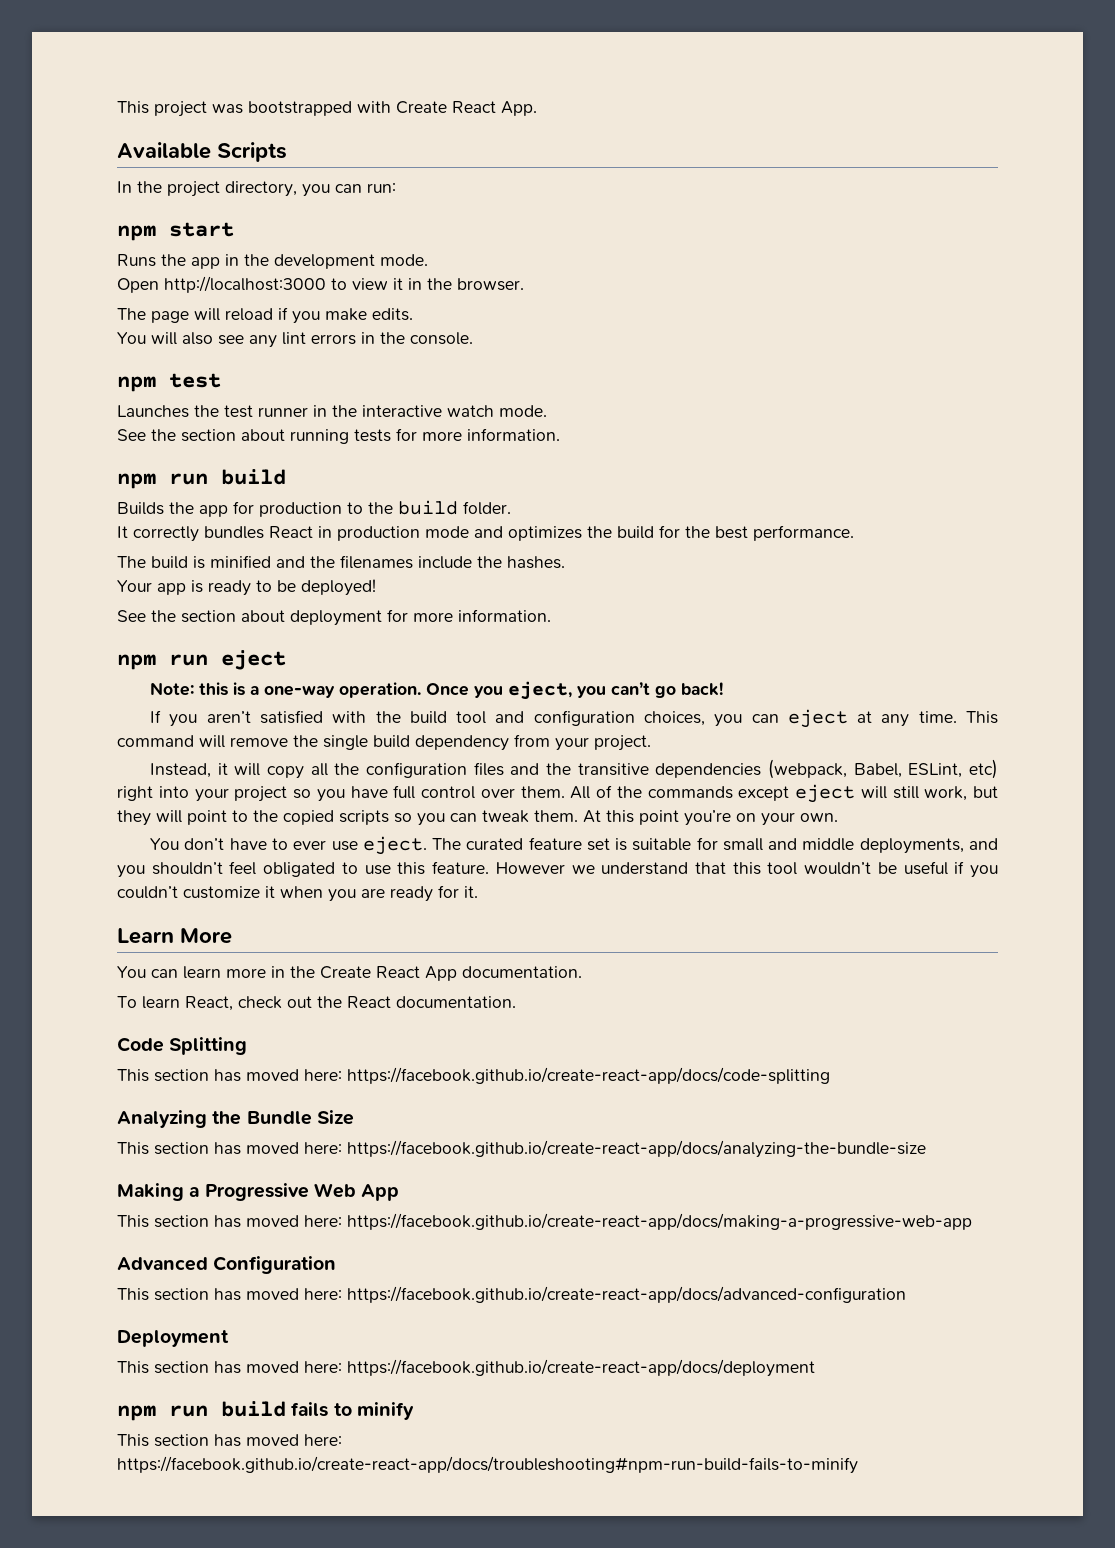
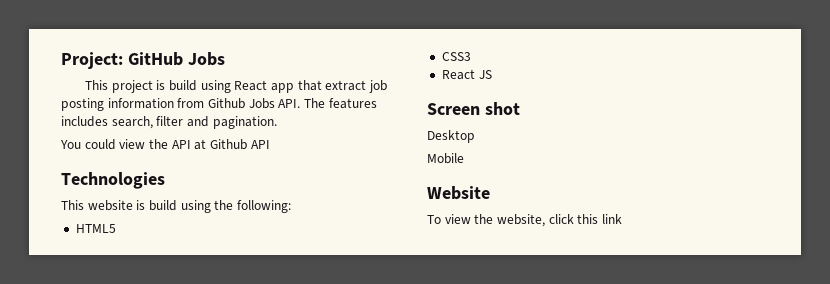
- This project was bootstrapped with Create React App.
- Available Scripts
- In the project directory, you can run:
- npm start
- Runs the app in the development mode.
- Open http://localhost:3000 to view it in the browser.
- The page will reload if you make edits.
- You will also see any lint errors in the console.
- npm test
- Launches the test runner in the interactive watch mode.
- See the section about running tests for more information.
- npm run build
- Builds the app for production to the build folder.
- It correctly bundles React in production mode and optimizes the build for the best performance.
- The build is minified and the filenames include the hashes.
- Your app is ready to be deployed!
- See the section about deployment for more information.
- npm run eject
- Note: this is a one-way operation. Once you eject, you can’t go back!
- If you aren’t satisfied with the build tool and configuration choices, you can eject at any time. This command will remove the single build dependency from your project.
- Instead, it will copy all the configuration files and the transitive dependencies (webpack, Babel, ESLint, etc) right into your project so you have full control over them. All of the commands except eject will still work, but they will point to the copied scripts so you can tweak them. At this point you’re on your own.
- You don’t have to ever use eject. The curated feature set is suitable for small and middle deployments, and you shouldn’t feel obligated to use this feature. However we understand that this tool wouldn’t be useful if you couldn’t customize it when you are ready for it.
- Learn More
- You can learn more in the Create React App documentation.
- To learn React, check out the React documentation.
- Code Splitting
- This section has moved here: https://facebook.github.io/create-react-app/docs/code-splitting
- Analyzing the Bundle Size
- This section has moved here: https://facebook.github.io/create-react-app/docs/analyzing-the-bundle-size
- Making a Progressive Web App
- This section has moved here: https://facebook.github.io/create-react-app/docs/making-a-progressive-web-app
- Advanced Configuration
- This section has moved here: https://facebook.github.io/create-react-app/docs/advanced-configuration
- Deployment
- This section has moved here: https://facebook.github.io/create-react-app/docs/deployment
- npm run build fails to minify
- This section has moved here: https://facebook.github.io/create-react-app/docs/troubleshooting#npm-run-build-fails-to-minify
+ Project: GitHub Jobs
+ This project is build using React app that extract job posting information from Github Jobs API. The features includes search, filter and pagination.
+ You could view the API at Github API
+ Technologies
+ This website is build using the following:
+ HTML5
+ CSS3
+ React JS
+ Screen shot
+ Desktop
+ Mobile
+ Website
+ To view the website, click this link

